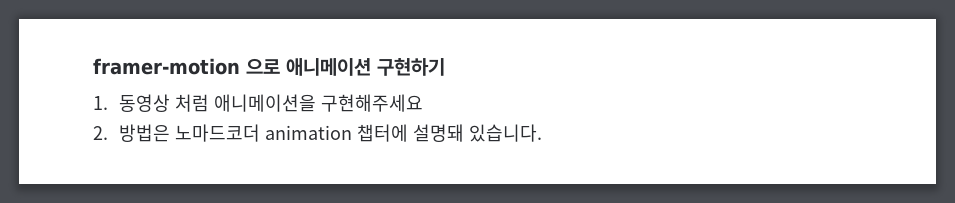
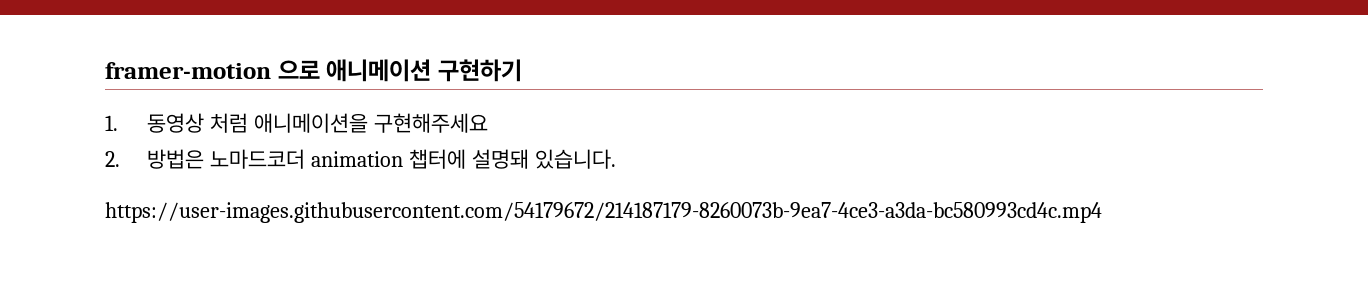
+ https://user-images.githubusercontent.com/54179672/214187179-8260073b-9ea7-4ce3-a3da-bc580993cd4c.mp4

